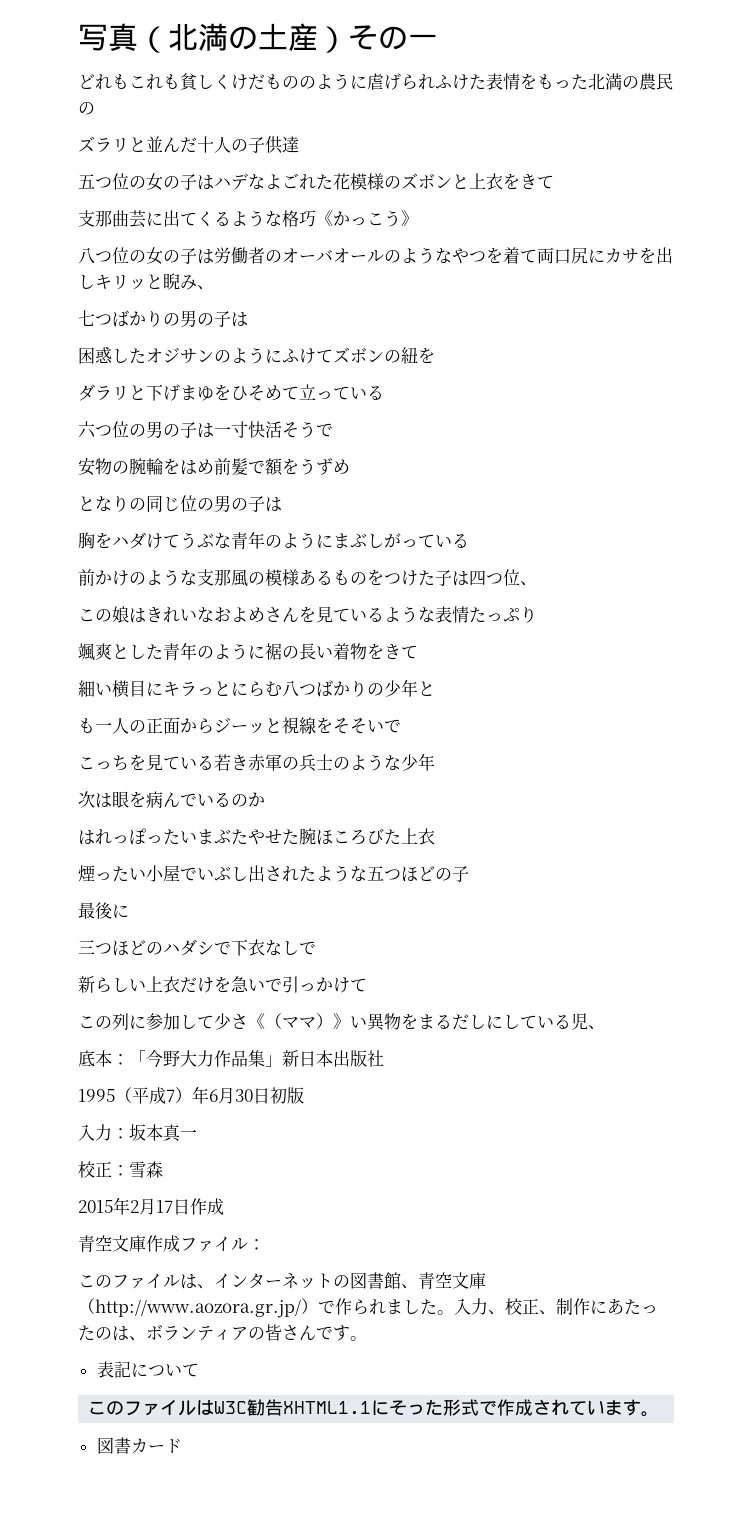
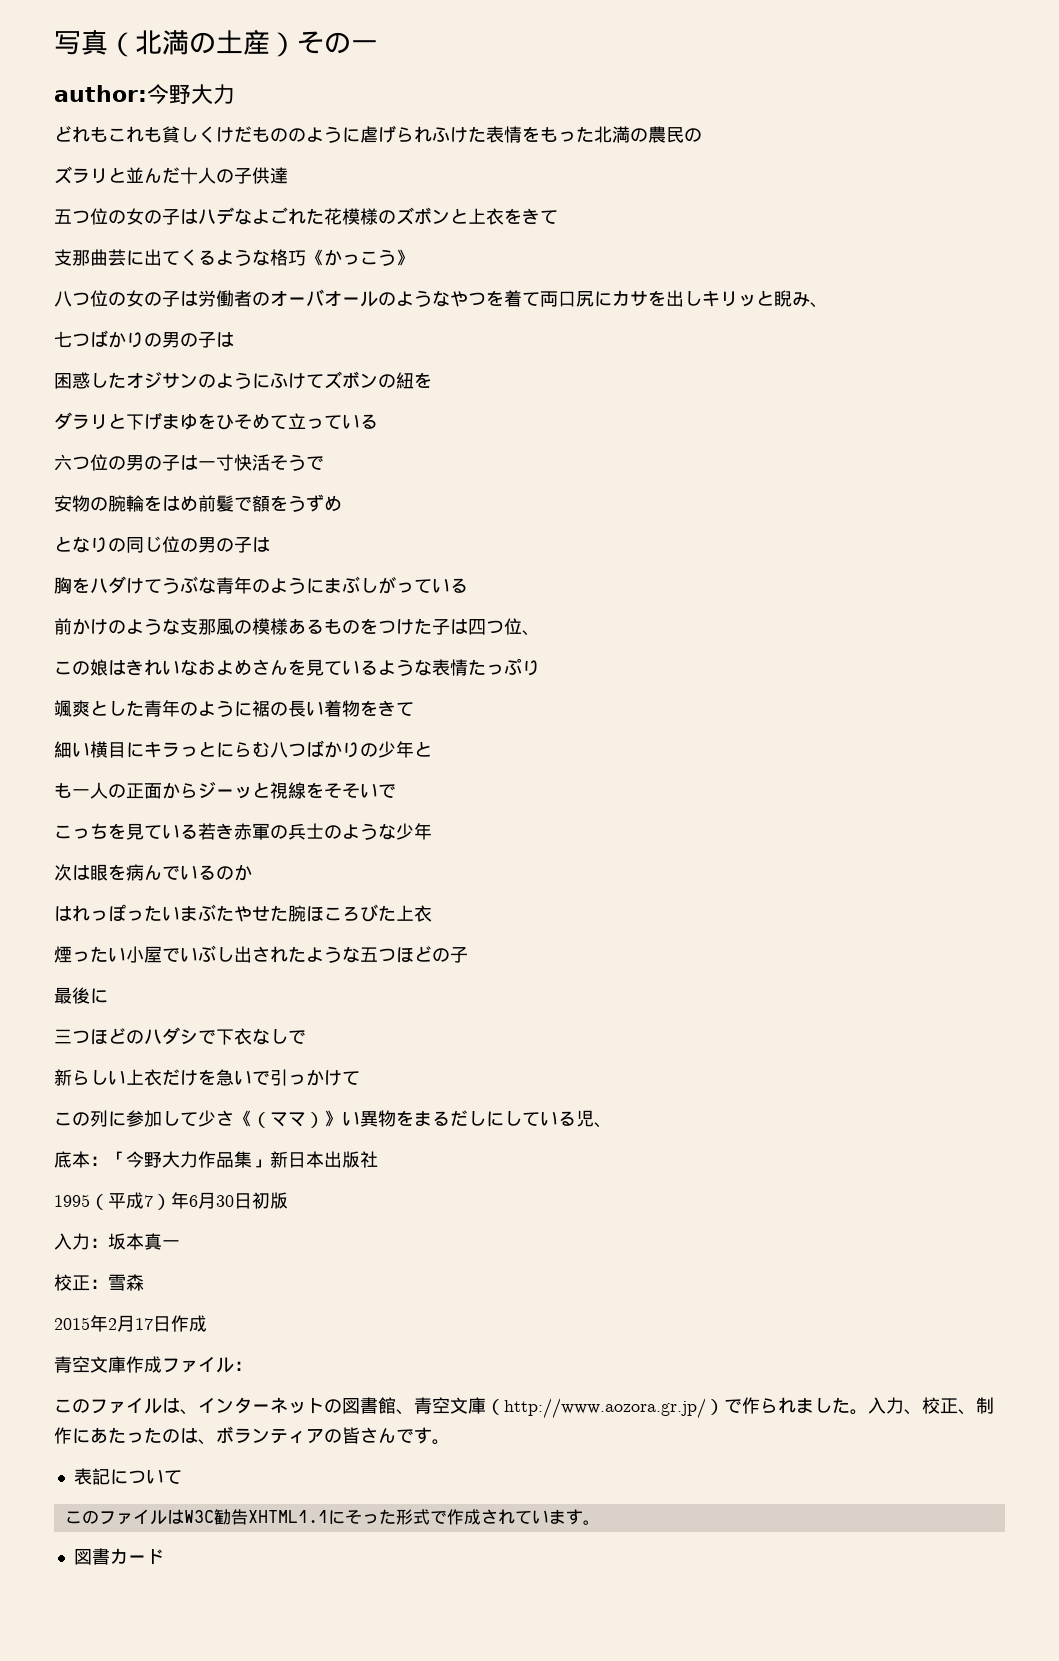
+ author:今野大力

